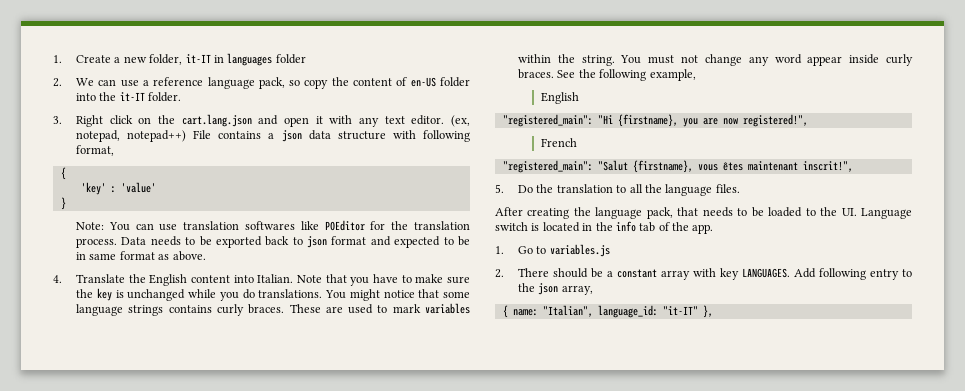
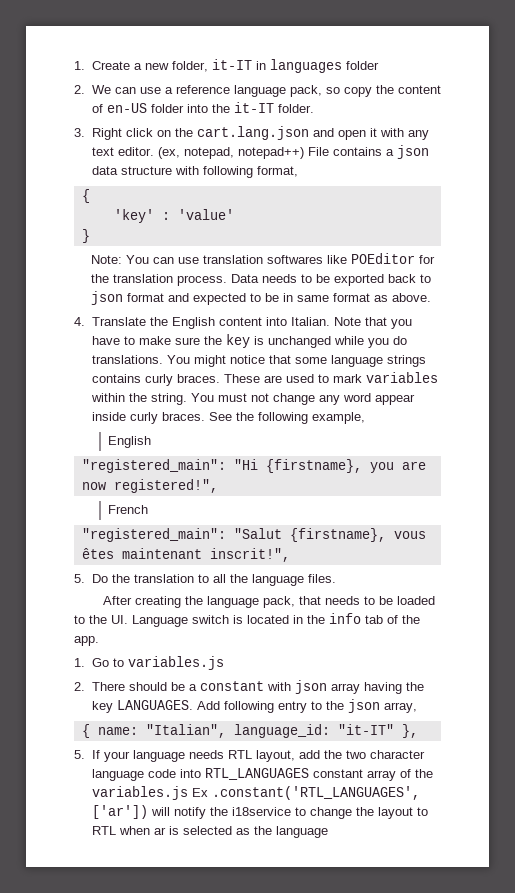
- 2. There should be a constant array with key LANGUAGES.
+ 2. There should be a constant with json array having the key LANGUAGES.
+ 5. If your language needs RTL layout, add the two character language code into RTL_LANGUAGES constant array of the variables.js Ex .constant('RTL_LANGUAGES', ['ar']) will notify the i18service to change the layout to RTL when ar is selected as the language

